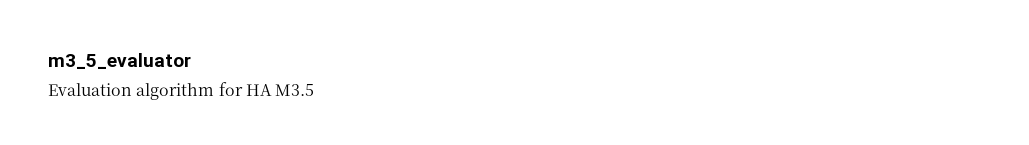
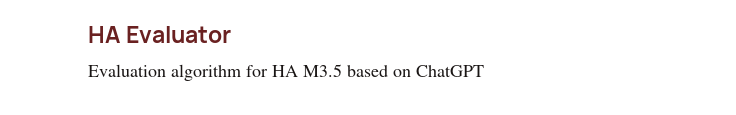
- m3_5_evaluator
+ HA Evaluator
- Evaluation algorithm for HA M3.5
+ Evaluation algorithm for HA M3.5 based on ChatGPT

